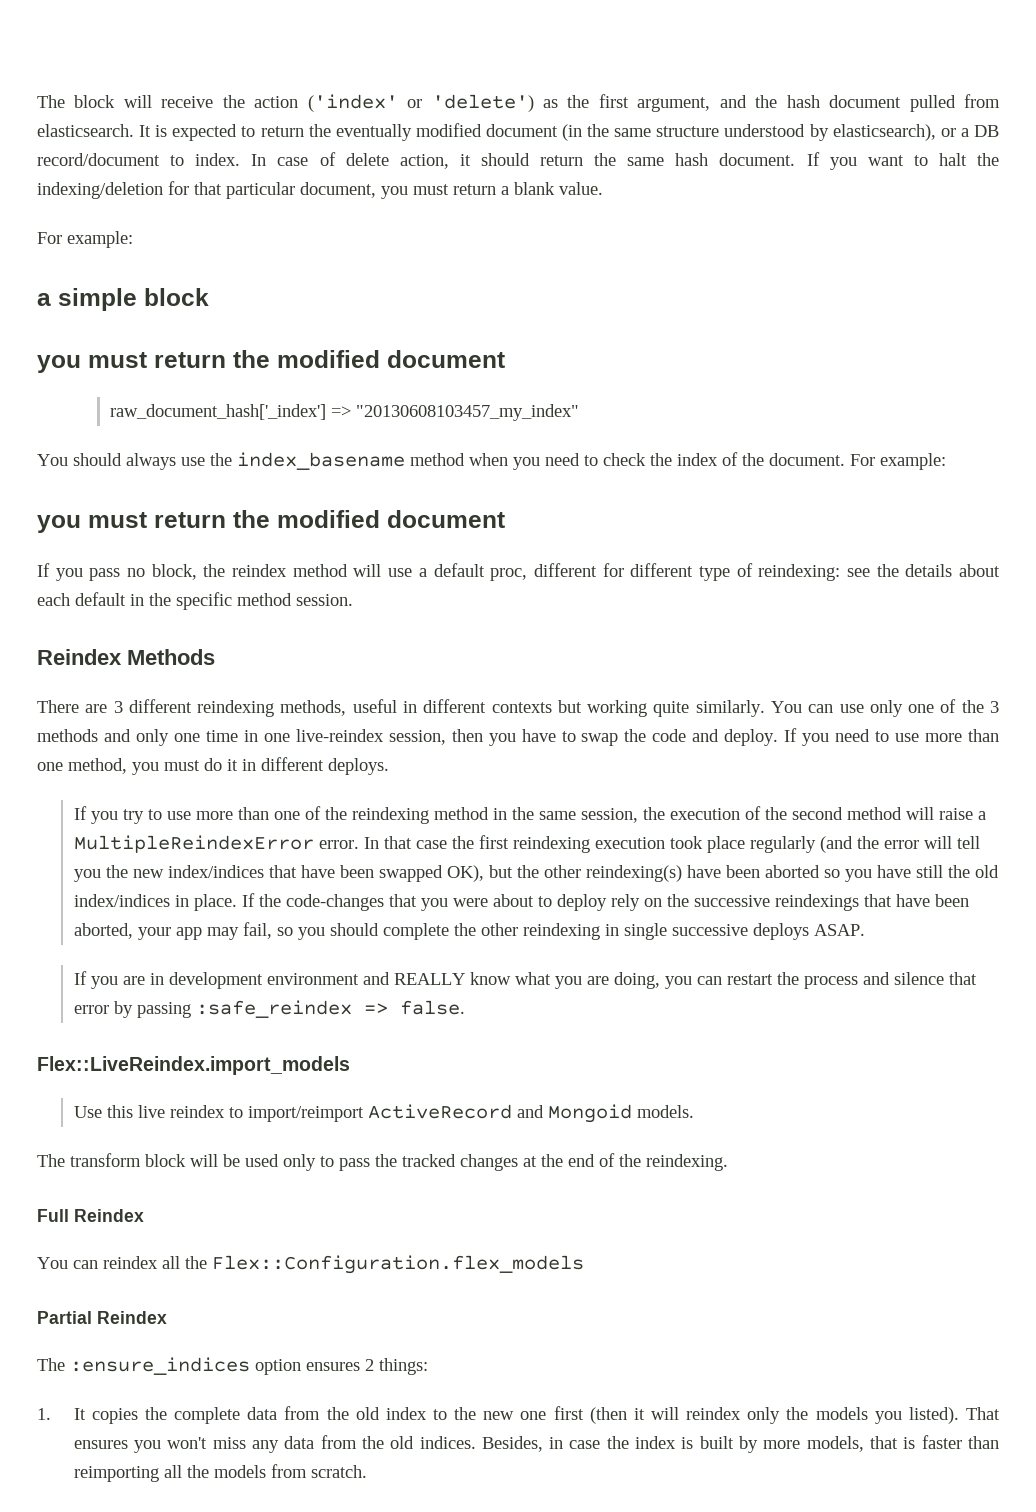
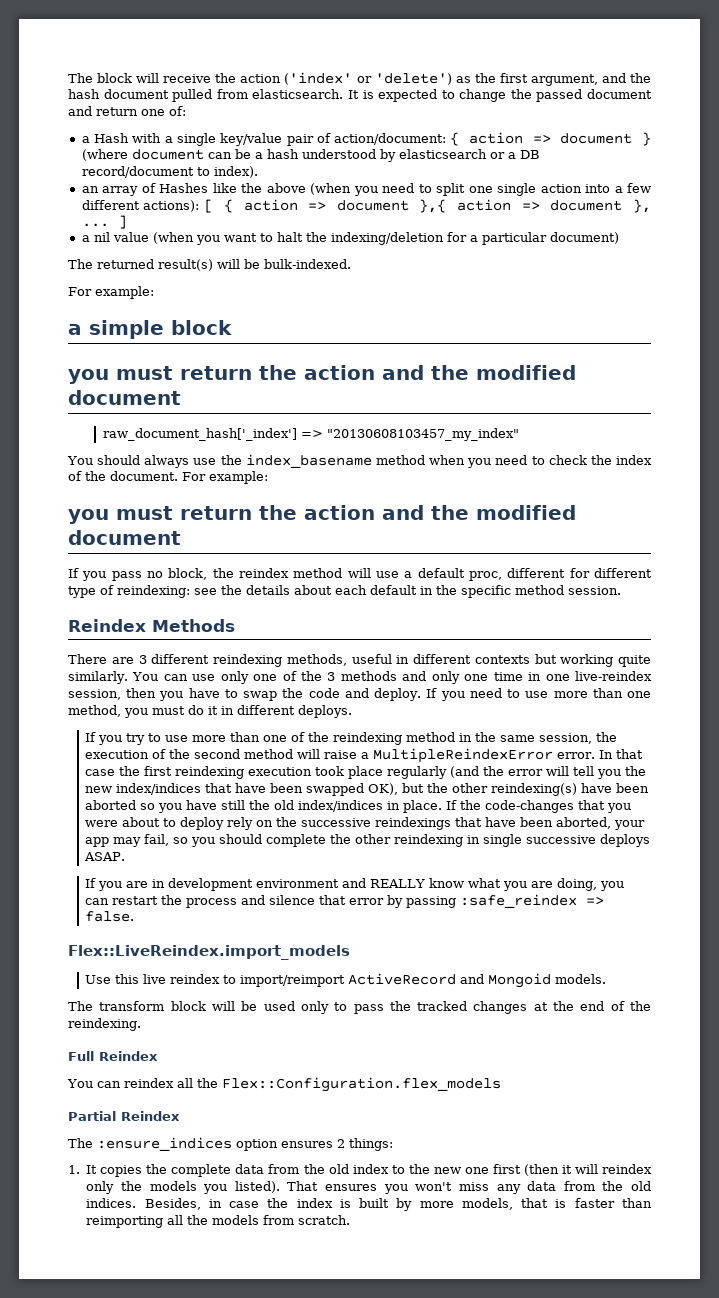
- It is expected to return the eventually modified document (in the same structure understood by elasticsearch), or a DB record/document to index. In case of delete action, it should return the same hash document. If you want to halt the indexing/deletion for that particular document, you must return a blank value.
+ It is expected to change the passed document and return one of:
+ a Hash with a single key/value pair of action/document: { action => document } (where document can be a hash understood by elasticsearch or a DB record/document to index).
+ an array of Hashes like the above (when you need to split one single action into a few different actions): [ { action => document },{ action => document }, ... ]
+ a nil value (when you want to halt the indexing/deletion for a particular document)
+ The returned result(s) will be bulk-indexed.
  a simple block
- you must return the modified document
+ you must return the action and the modified document
  You should always use the index_basename method when you need to check the index of the document. For example:
- you must return the modified document
+ you must return the action and the modified document

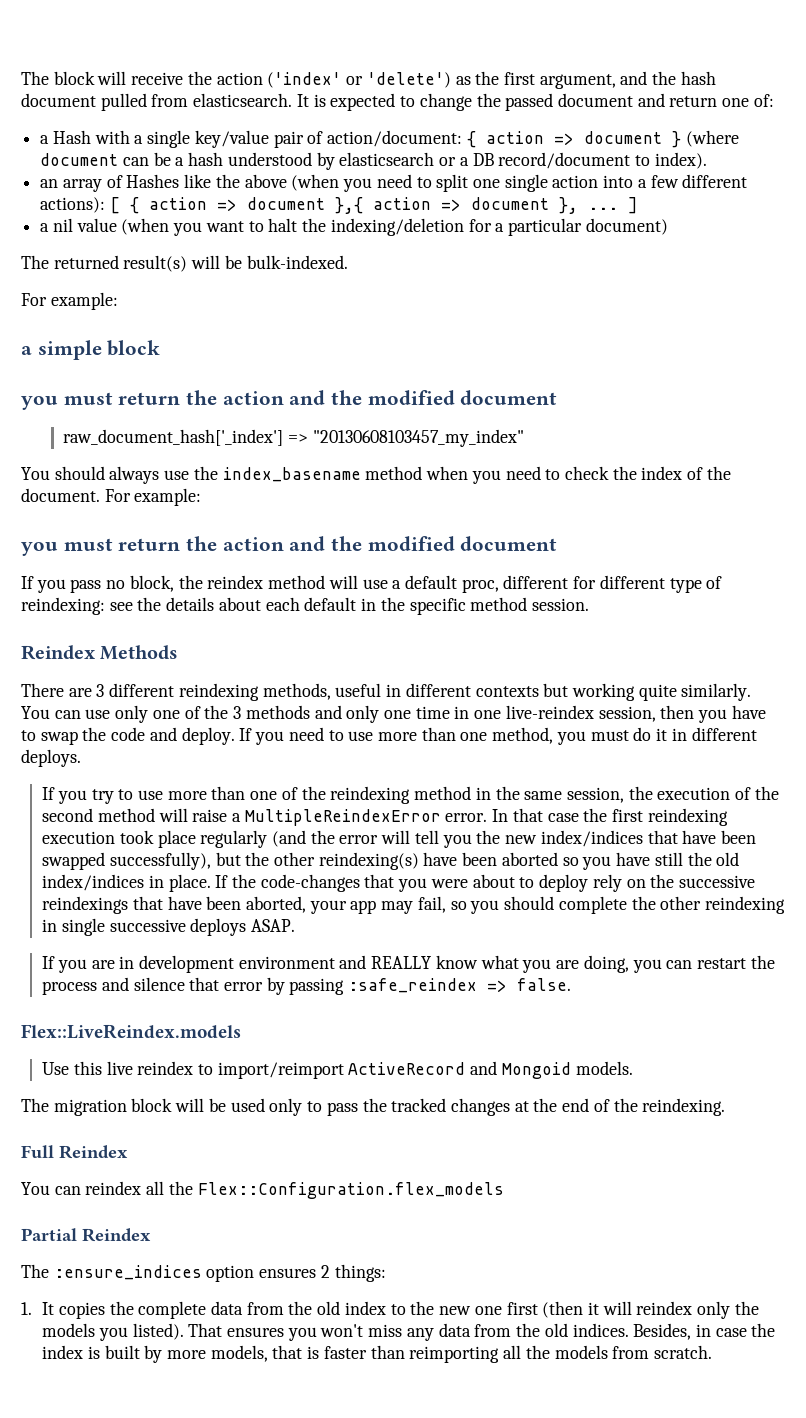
- In that case the first reindexing execution took place regularly (and the error will tell you the new index/indices that have been swapped OK), but the other reindexing(s) have been aborted so you have still the old index/indices in place.
+ In that case the first reindexing execution took place regularly (and the error will tell you the new index/indices that have been swapped successfully), but the other reindexing(s) have been aborted so you have still the old index/indices in place.
- Flex::LiveReindex.import_models
+ Flex::LiveReindex.models
- The transform block will be used only to pass the tracked changes at the end of the reindexing.
+ The migration block will be used only to pass the tracked changes at the end of the reindexing.

